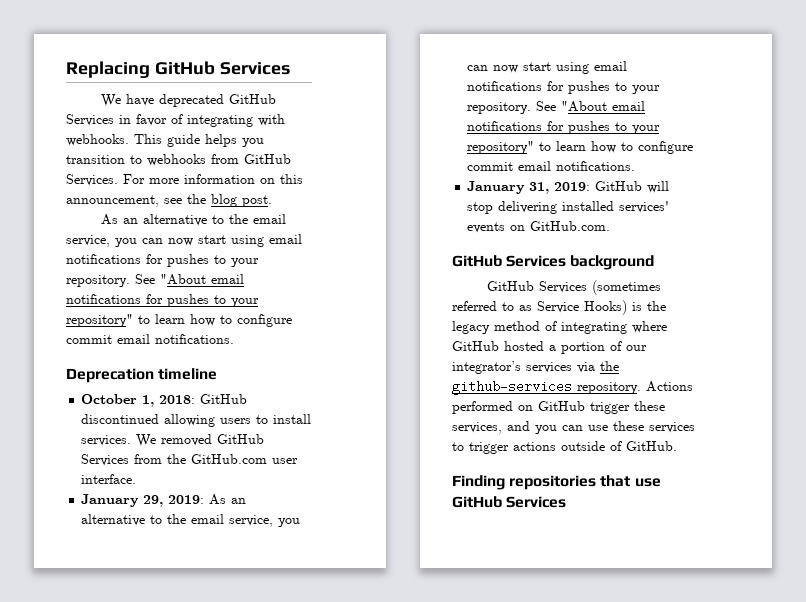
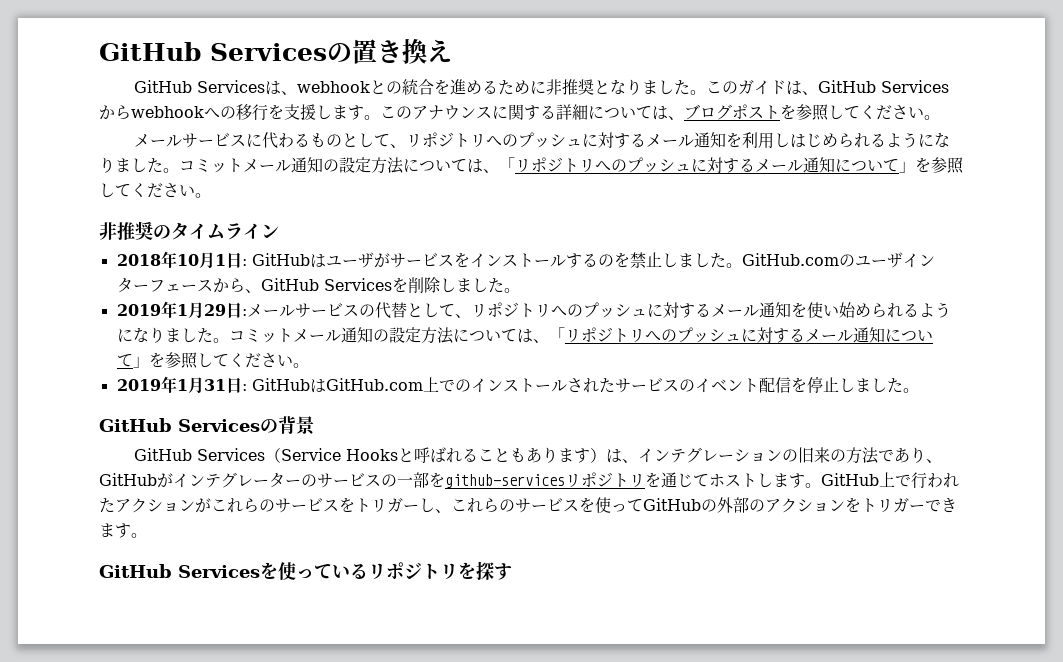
- Replacing GitHub Services
- We have deprecated GitHub Services in favor of integrating with webhooks. This guide helps you transition to webhooks from GitHub Services. For more information on this announcement, see the blog post.
- As an alternative to the email service, you can now start using email notifications for pushes to your repository. See "About email notifications for pushes to your repository" to learn how to configure commit email notifications.
- Deprecation timeline
- October 1, 2018: GitHub discontinued allowing users to install services. We removed GitHub Services from the GitHub.com user interface.
- January 29, 2019: As an alternative to the email service, you can now start using email notifications for pushes to your repository. See "About email notifications for pushes to your repository" to learn how to configure commit email notifications.
- January 31, 2019: GitHub will stop delivering installed services' events on GitHub.com.
- GitHub Services background
- GitHub Services (sometimes referred to as Service Hooks) is the legacy method of integrating where GitHub hosted a portion of our integrator’s services via the github-services repository. Actions performed on GitHub trigger these services, and you can use these services to trigger actions outside of GitHub.
- Finding repositories that use GitHub Services
+ GitHub Servicesの置き換え
+ GitHub Servicesは、webhookとの統合を進めるために非推奨となりました。このガイドは、GitHub Servicesからwebhookへの移行を支援します。このアナウンスに関する詳細については、ブログポストを参照してください。
+ メールサービスに代わるものとして、リポジトリへのプッシュに対するメール通知を利用しはじめられるようになりました。コミットメール通知の設定方法については、「リポジトリへのプッシュに対するメール通知について」を参照してください。
+ 非推奨のタイムライン
+ 2018年10月1日: GitHubはユーザがサービスをインストールするのを禁止しました。GitHub.comのユーザインターフェースから、GitHub Servicesを削除しました。
+ 2019年1月29日:メールサービスの代替として、リポジトリへのプッシュに対するメール通知を使い始められるようになりました。コミットメール通知の設定方法については、「リポジトリへのプッシュに対するメール通知について」を参照してください。
+ 2019年1月31日: GitHubはGitHub.com上でのインストールされたサービスのイベント配信を停止しました。
+ GitHub Servicesの背景
+ GitHub Services（Service Hooksと呼ばれることもあります）は、インテグレーションの旧来の方法であり、GitHubがインテグレーターのサービスの一部をgithub-servicesリポジトリを通じてホストします。GitHub上で行われたアクションがこれらのサービスをトリガーし、これらのサービスを使ってGitHubの外部のアクションをトリガーできます。
+ GitHub Servicesを使っているリポジトリを探す

